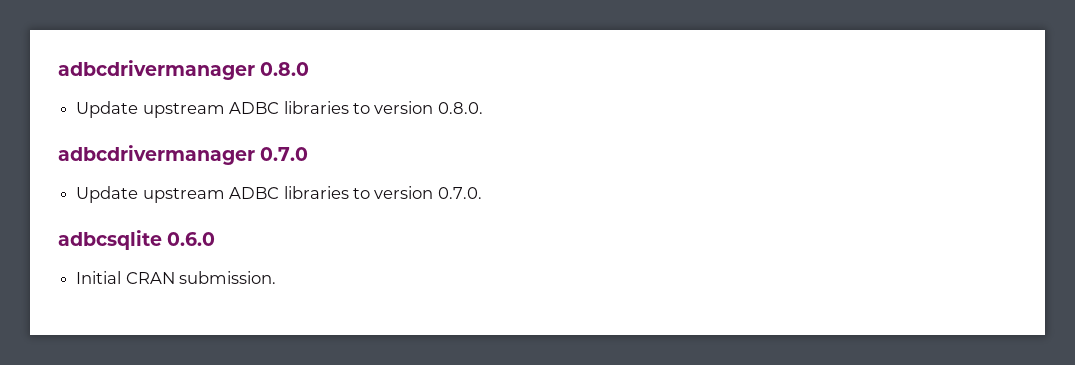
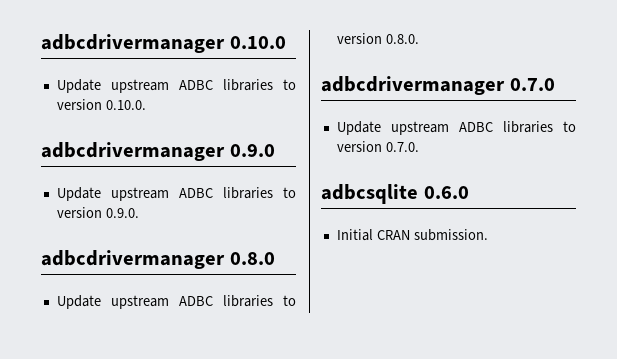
+ adbcdrivermanager 0.10.0
+ Update upstream ADBC libraries to version 0.10.0.
+ adbcdrivermanager 0.9.0
+ Update upstream ADBC libraries to version 0.9.0.

